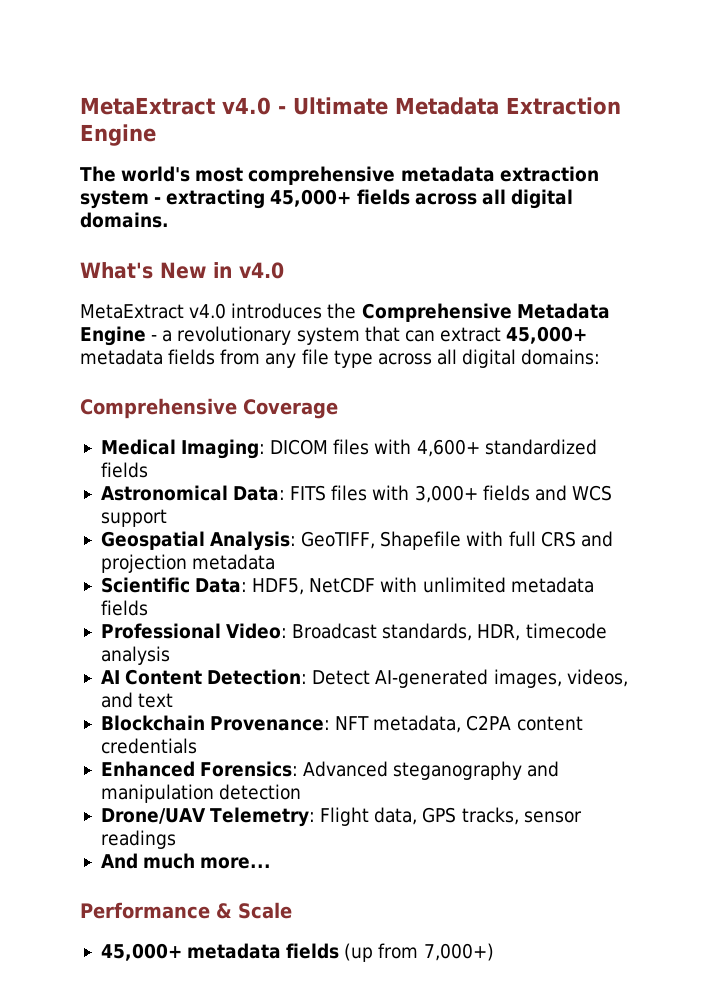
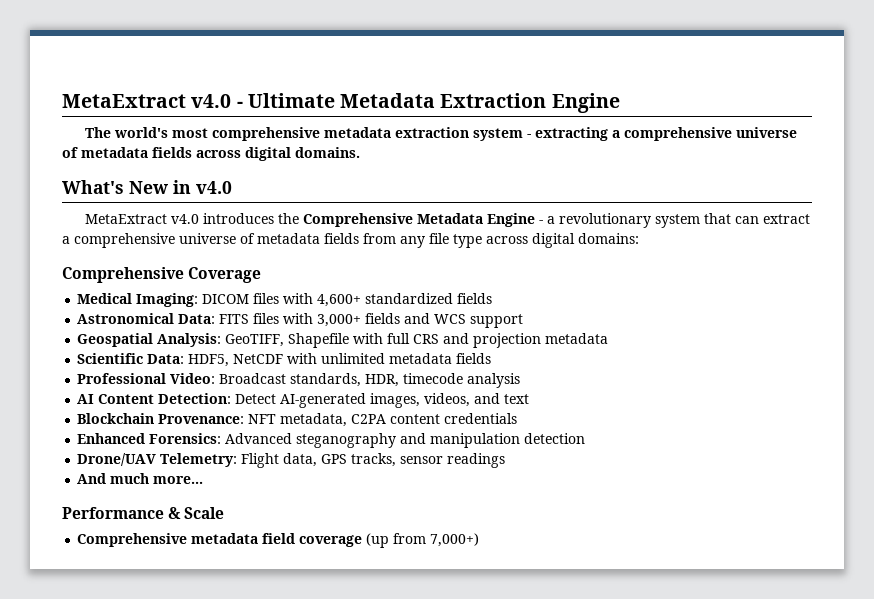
- The world's most comprehensive metadata extraction system - extracting 45,000+ fields across all digital domains.
+ The world's most comprehensive metadata extraction system - extracting a comprehensive universe of metadata fields across digital domains.
- MetaExtract v4.0 introduces the Comprehensive Metadata Engine - a revolutionary system that can extract 45,000+ metadata fields from any file type across all digital domains:
+ MetaExtract v4.0 introduces the Comprehensive Metadata Engine - a revolutionary system that can extract a comprehensive universe of metadata fields from any file type across digital domains:
- 45,000+ metadata fields (up from 7,000+)
+ Comprehensive metadata field coverage (up from 7,000+)

